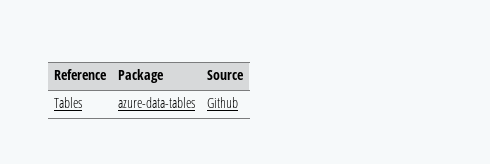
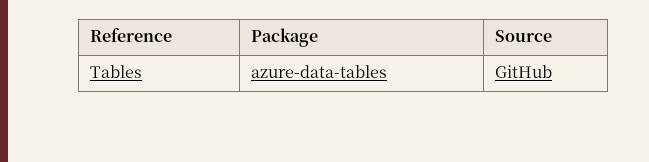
- Tables | azure-data-tables | Github
+ Tables | azure-data-tables | GitHub

